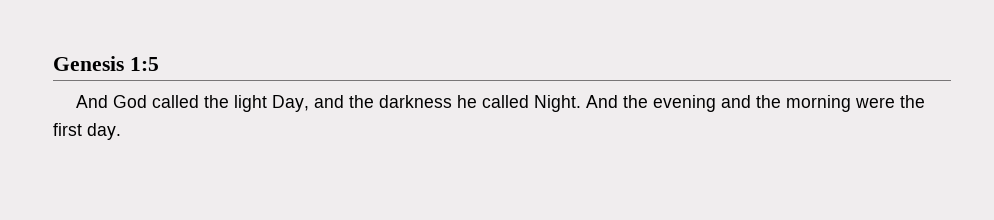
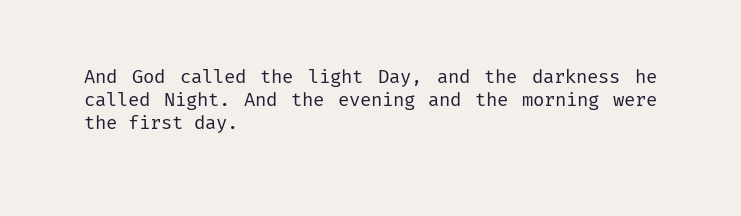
- Genesis 1:5

